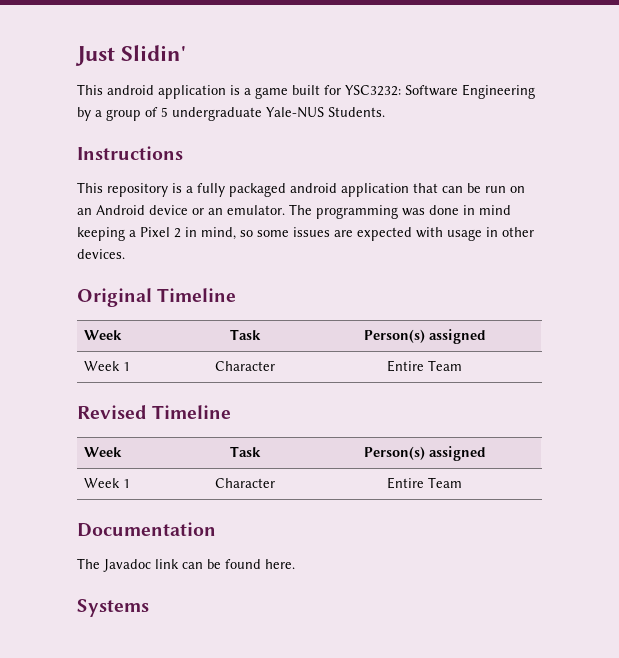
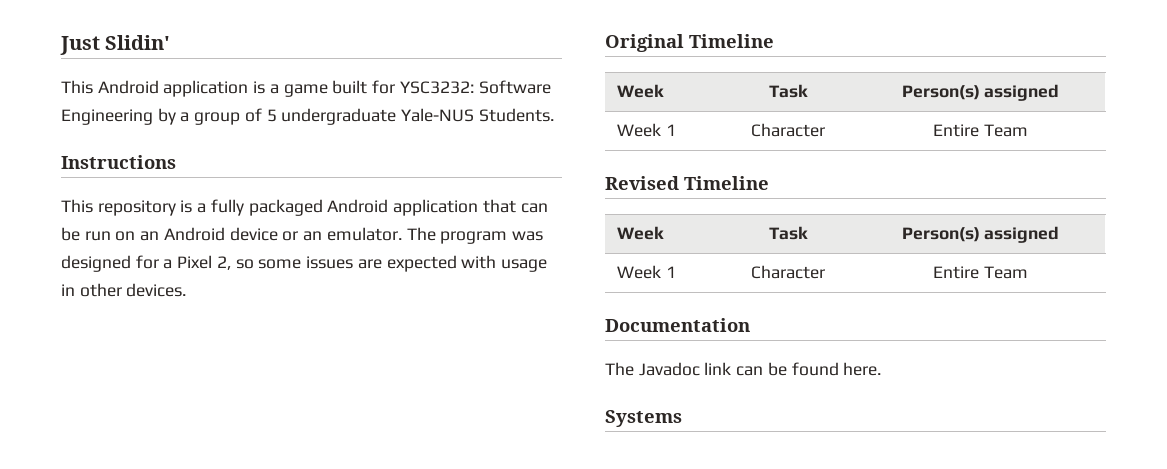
- This android application is a game built for YSC3232: Software Engineering by a group of 5 undergraduate Yale-NUS Students.
+ This Android application is a game built for YSC3232: Software Engineering by a group of 5 undergraduate Yale-NUS Students.
- This repository is a fully packaged android application that can be run on an Android device or an emulator.
+ This repository is a fully packaged Android application that can be run on an Android device or an emulator.
- The programming was done in mind keeping a Pixel 2 in mind, so some issues are expected with usage in other devices.
+ The program was designed for a Pixel 2, so some issues are expected with usage in other devices.

